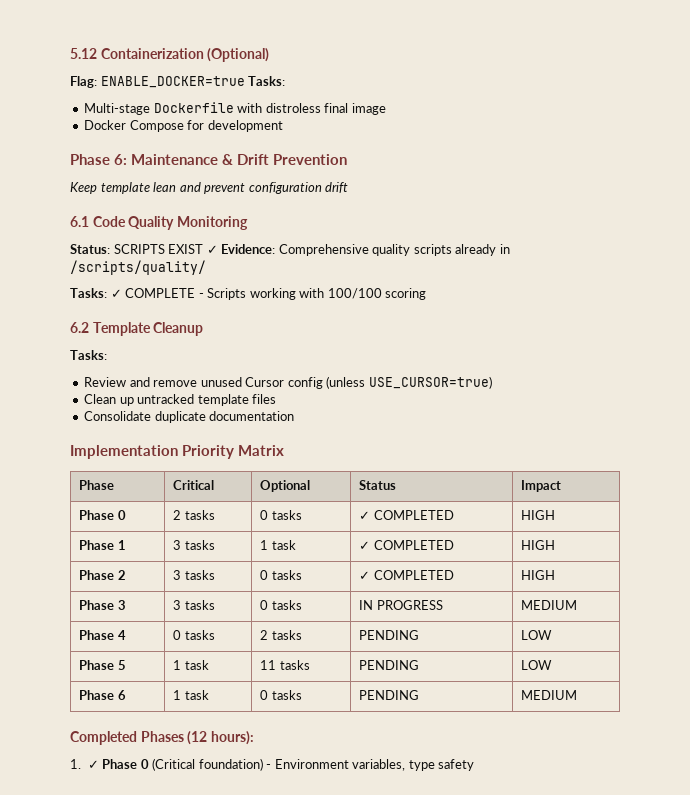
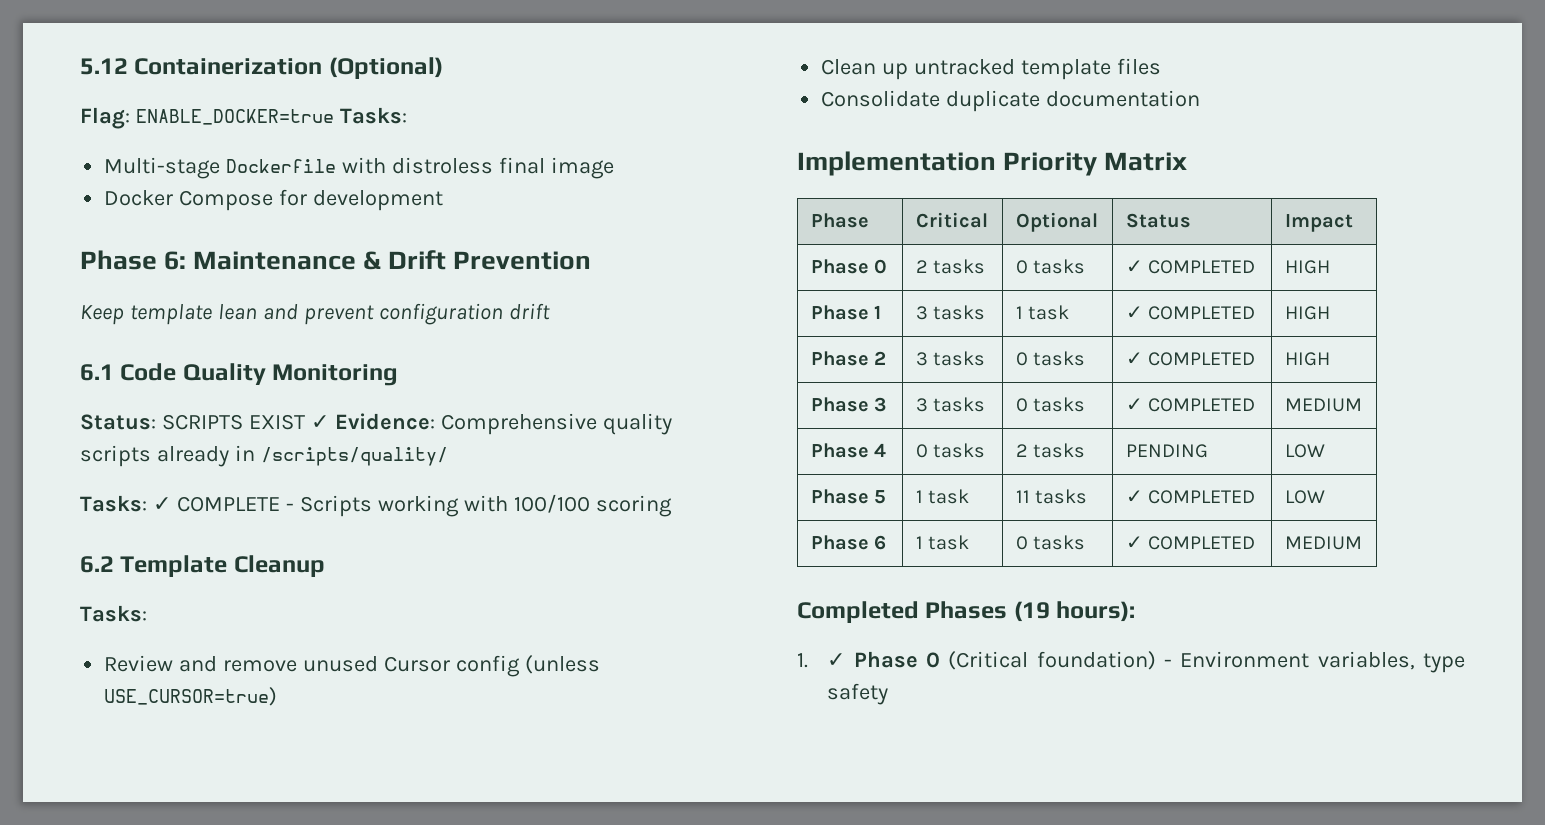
- Phase 3 | 3 tasks | 0 tasks | IN PROGRESS | MEDIUM
+ Phase 3 | 3 tasks | 0 tasks | ✓ COMPLETED | MEDIUM
- Phase 5 | 1 task | 11 tasks | PENDING | LOW
+ Phase 5 | 1 task | 11 tasks | ✓ COMPLETED | LOW
- Phase 6 | 1 task | 0 tasks | PENDING | MEDIUM
+ Phase 6 | 1 task | 0 tasks | ✓ COMPLETED | MEDIUM
- Completed Phases (12 hours):
+ Completed Phases (19 hours):

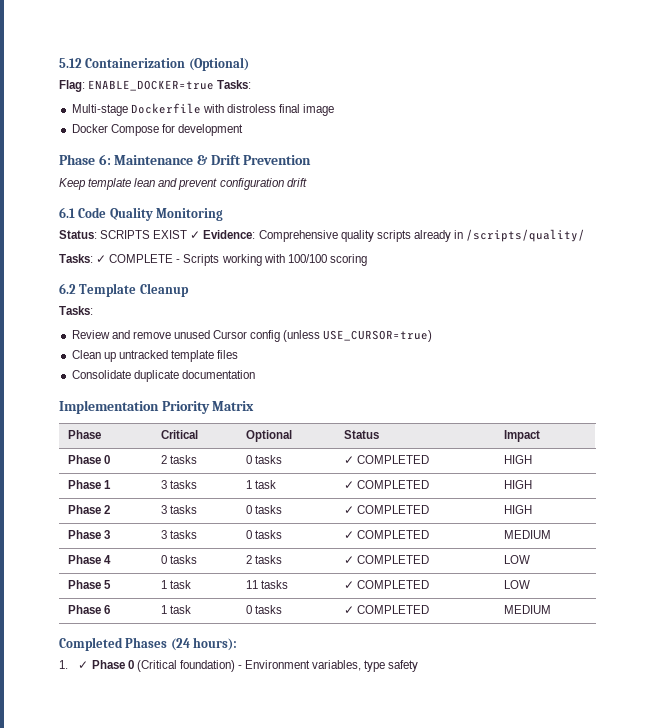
- Phase 4 | 0 tasks | 2 tasks | PENDING | LOW
+ Phase 4 | 0 tasks | 2 tasks | ✓ COMPLETED | LOW
- Completed Phases (19 hours):
+ Completed Phases (24 hours):

